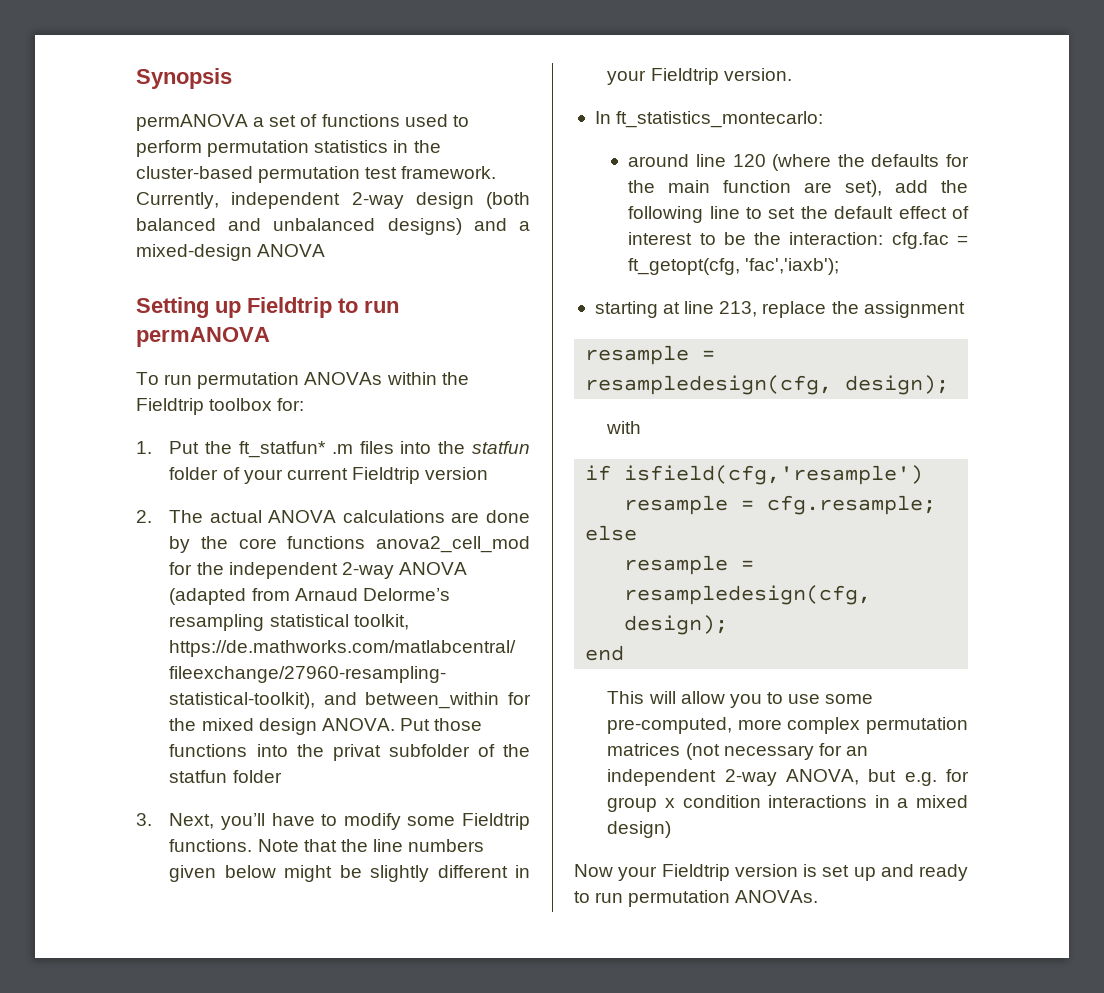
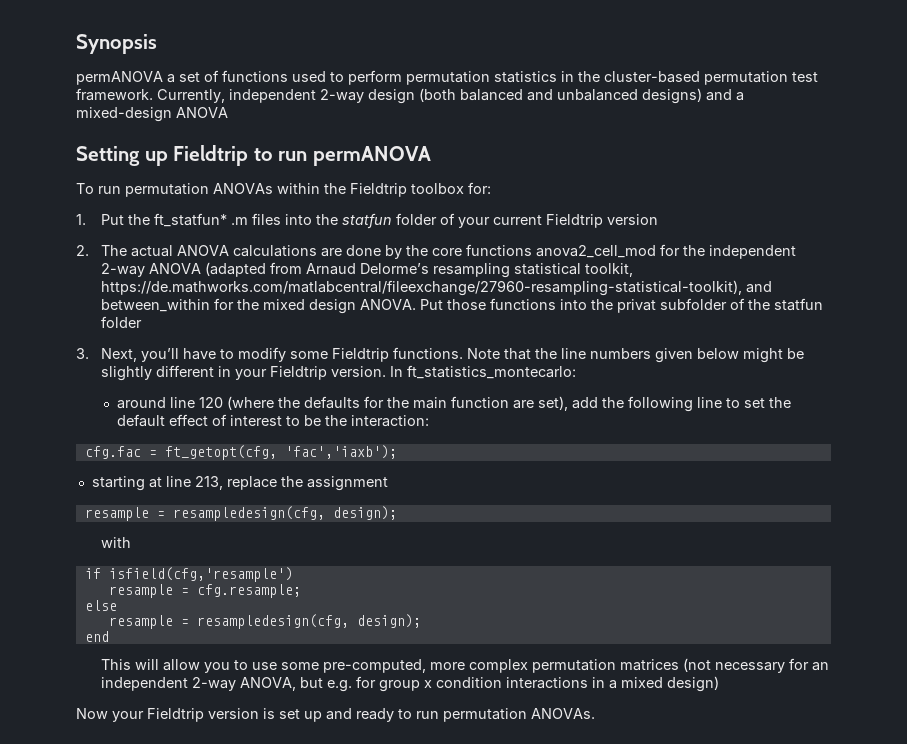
- Note that the line numbers given below might be slightly different in your Fieldtrip version.
- In ft_statistics_montecarlo:
+ Note that the line numbers given below might be slightly different in your Fieldtrip version. In ft_statistics_montecarlo:
- around line 120 (where the defaults for the main function are set), add the following line to set the default effect of interest to be the interaction: cfg.fac = ft_getopt(cfg, 'fac','iaxb');
+ around line 120 (where the defaults for the main function are set), add the following line to set the default effect of interest to be the interaction:
+ cfg.fac = ft_getopt(cfg, 'fac','iaxb');

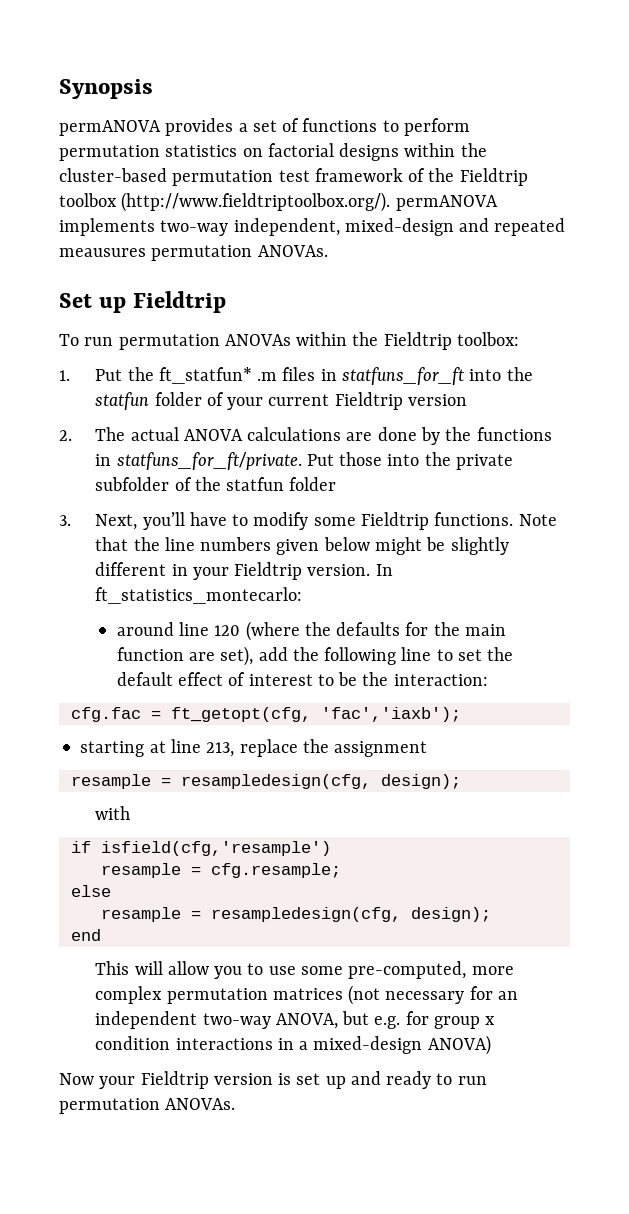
- permANOVA a set of functions used to perform permutation statistics in the cluster-based permutation test framework. Currently, independent 2-way design (both balanced and unbalanced designs) and a mixed-design ANOVA
- Setting up Fieldtrip to run permANOVA
+ permANOVA provides a set of functions to perform permutation statistics on factorial designs within the cluster-based permutation test framework of the Fieldtrip toolbox (http://www.fieldtriptoolbox.org/). permANOVA implements two-way independent, mixed-design and repeated meausures permutation ANOVAs.
+ Set up Fieldtrip
- To run permutation ANOVAs within the Fieldtrip toolbox for:
+ To run permutation ANOVAs within the Fieldtrip toolbox:
- 1. Put the ft_statfun* .m files into the statfun folder of your current Fieldtrip version
+ 1. Put the ft_statfun* .m files in statfuns_for_ft into the statfun folder of your current Fieldtrip version
- 2. The actual ANOVA calculations are done by the core functions anova2_cell_mod for the independent 2-way ANOVA (adapted from Arnaud Delorme’s resampling statistical toolkit, https://de.mathworks.com/matlabcentral/fileexchange/27960-resampling-statistical-toolkit), and between_within for the mixed design ANOVA.
+ 2. The actual ANOVA calculations are done by the functions in statfuns_for_ft/private.
- Put those functions into the privat subfolder of the statfun folder
+ Put those into the private subfolder of the statfun folder
- This will allow you to use some pre-computed, more complex permutation matrices (not necessary for an independent 2-way ANOVA, but e.g. for group x condition interactions in a mixed design)
+ This will allow you to use some pre-computed, more complex permutation matrices (not necessary for an independent two-way ANOVA, but e.g. for group x condition interactions in a mixed-design ANOVA)

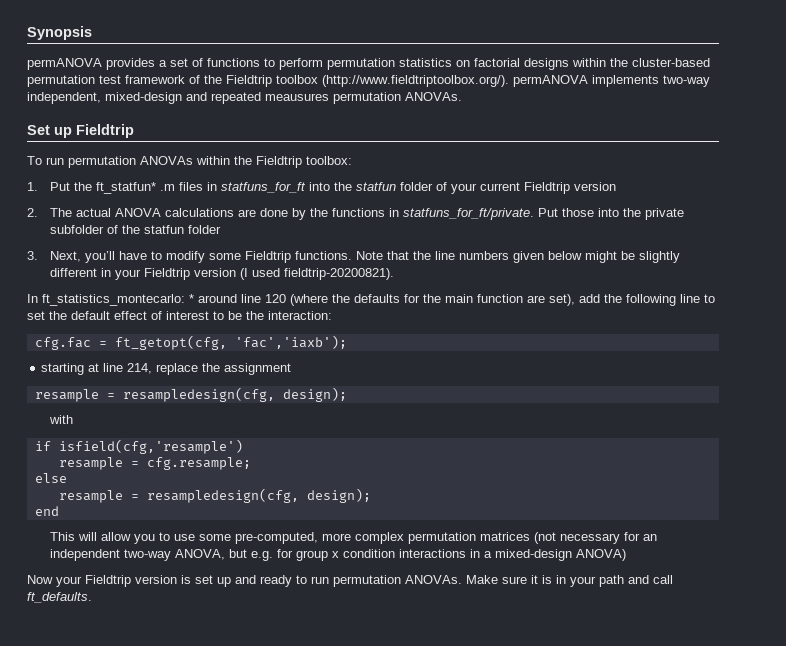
- Note that the line numbers given below might be slightly different in your Fieldtrip version. In ft_statistics_montecarlo:
- around line 120 (where the defaults for the main function are set), add the following line to set the default effect of interest to be the interaction:
+ Note that the line numbers given below might be slightly different in your Fieldtrip version (I used fieldtrip-20200821).
+ In ft_statistics_montecarlo: * around line 120 (where the defaults for the main function are set), add the following line to set the default effect of interest to be the interaction:
- starting at line 213, replace the assignment
+ starting at line 214, replace the assignment
+ Make sure it is in your path and call ft_defaults.

